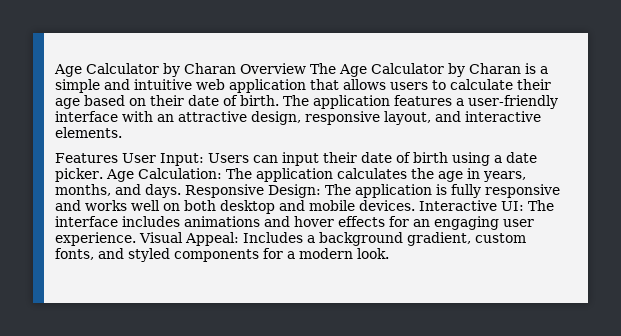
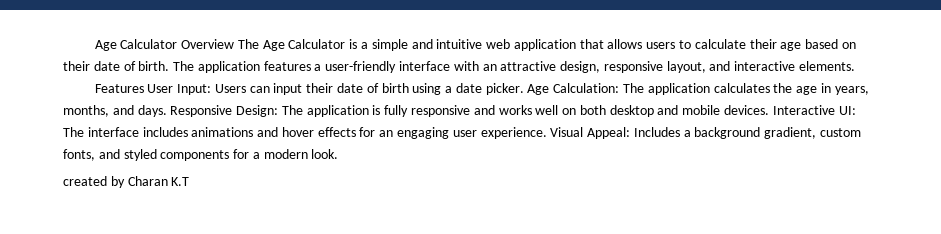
- Age Calculator by Charan Overview The Age Calculator by Charan is a simple and intuitive web application that allows users to calculate their age based on their date of birth.
+ Age Calculator Overview The Age Calculator is a simple and intuitive web application that allows users to calculate their age based on their date of birth.
+ created by Charan K.T

